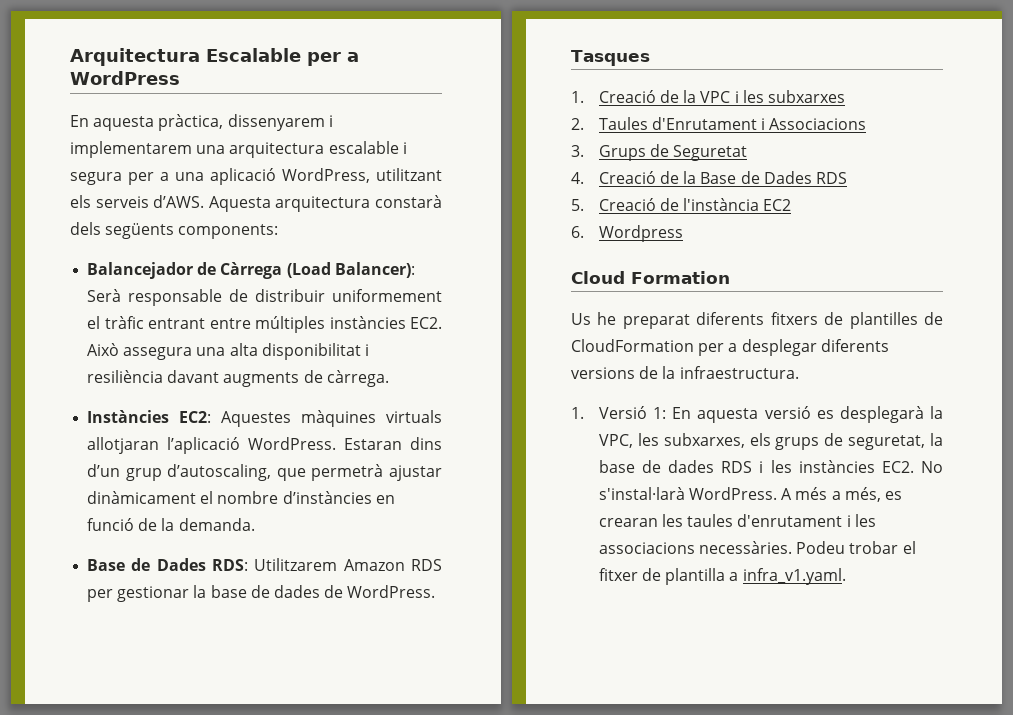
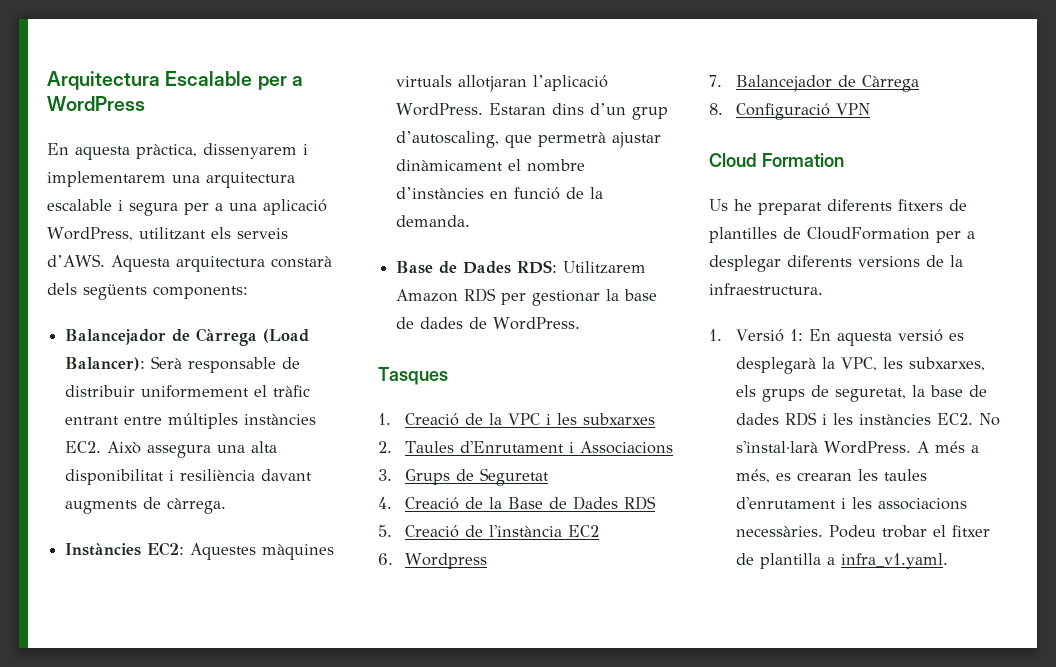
+ 7. Balancejador de Càrrega
+ 8. Configuració VPN

